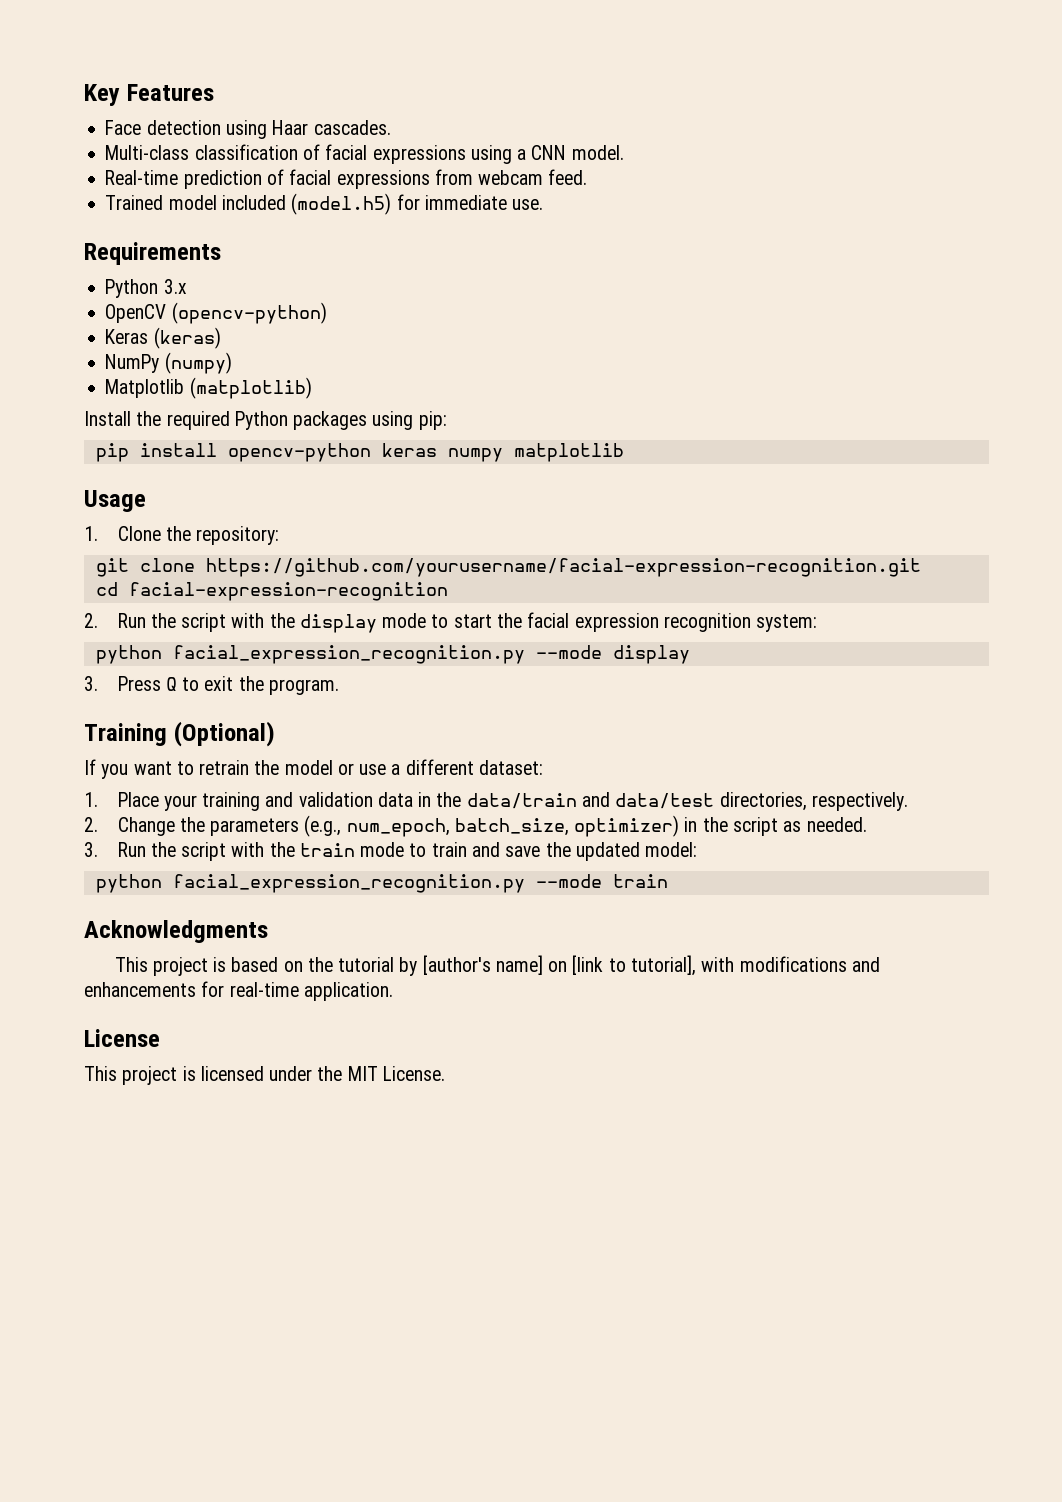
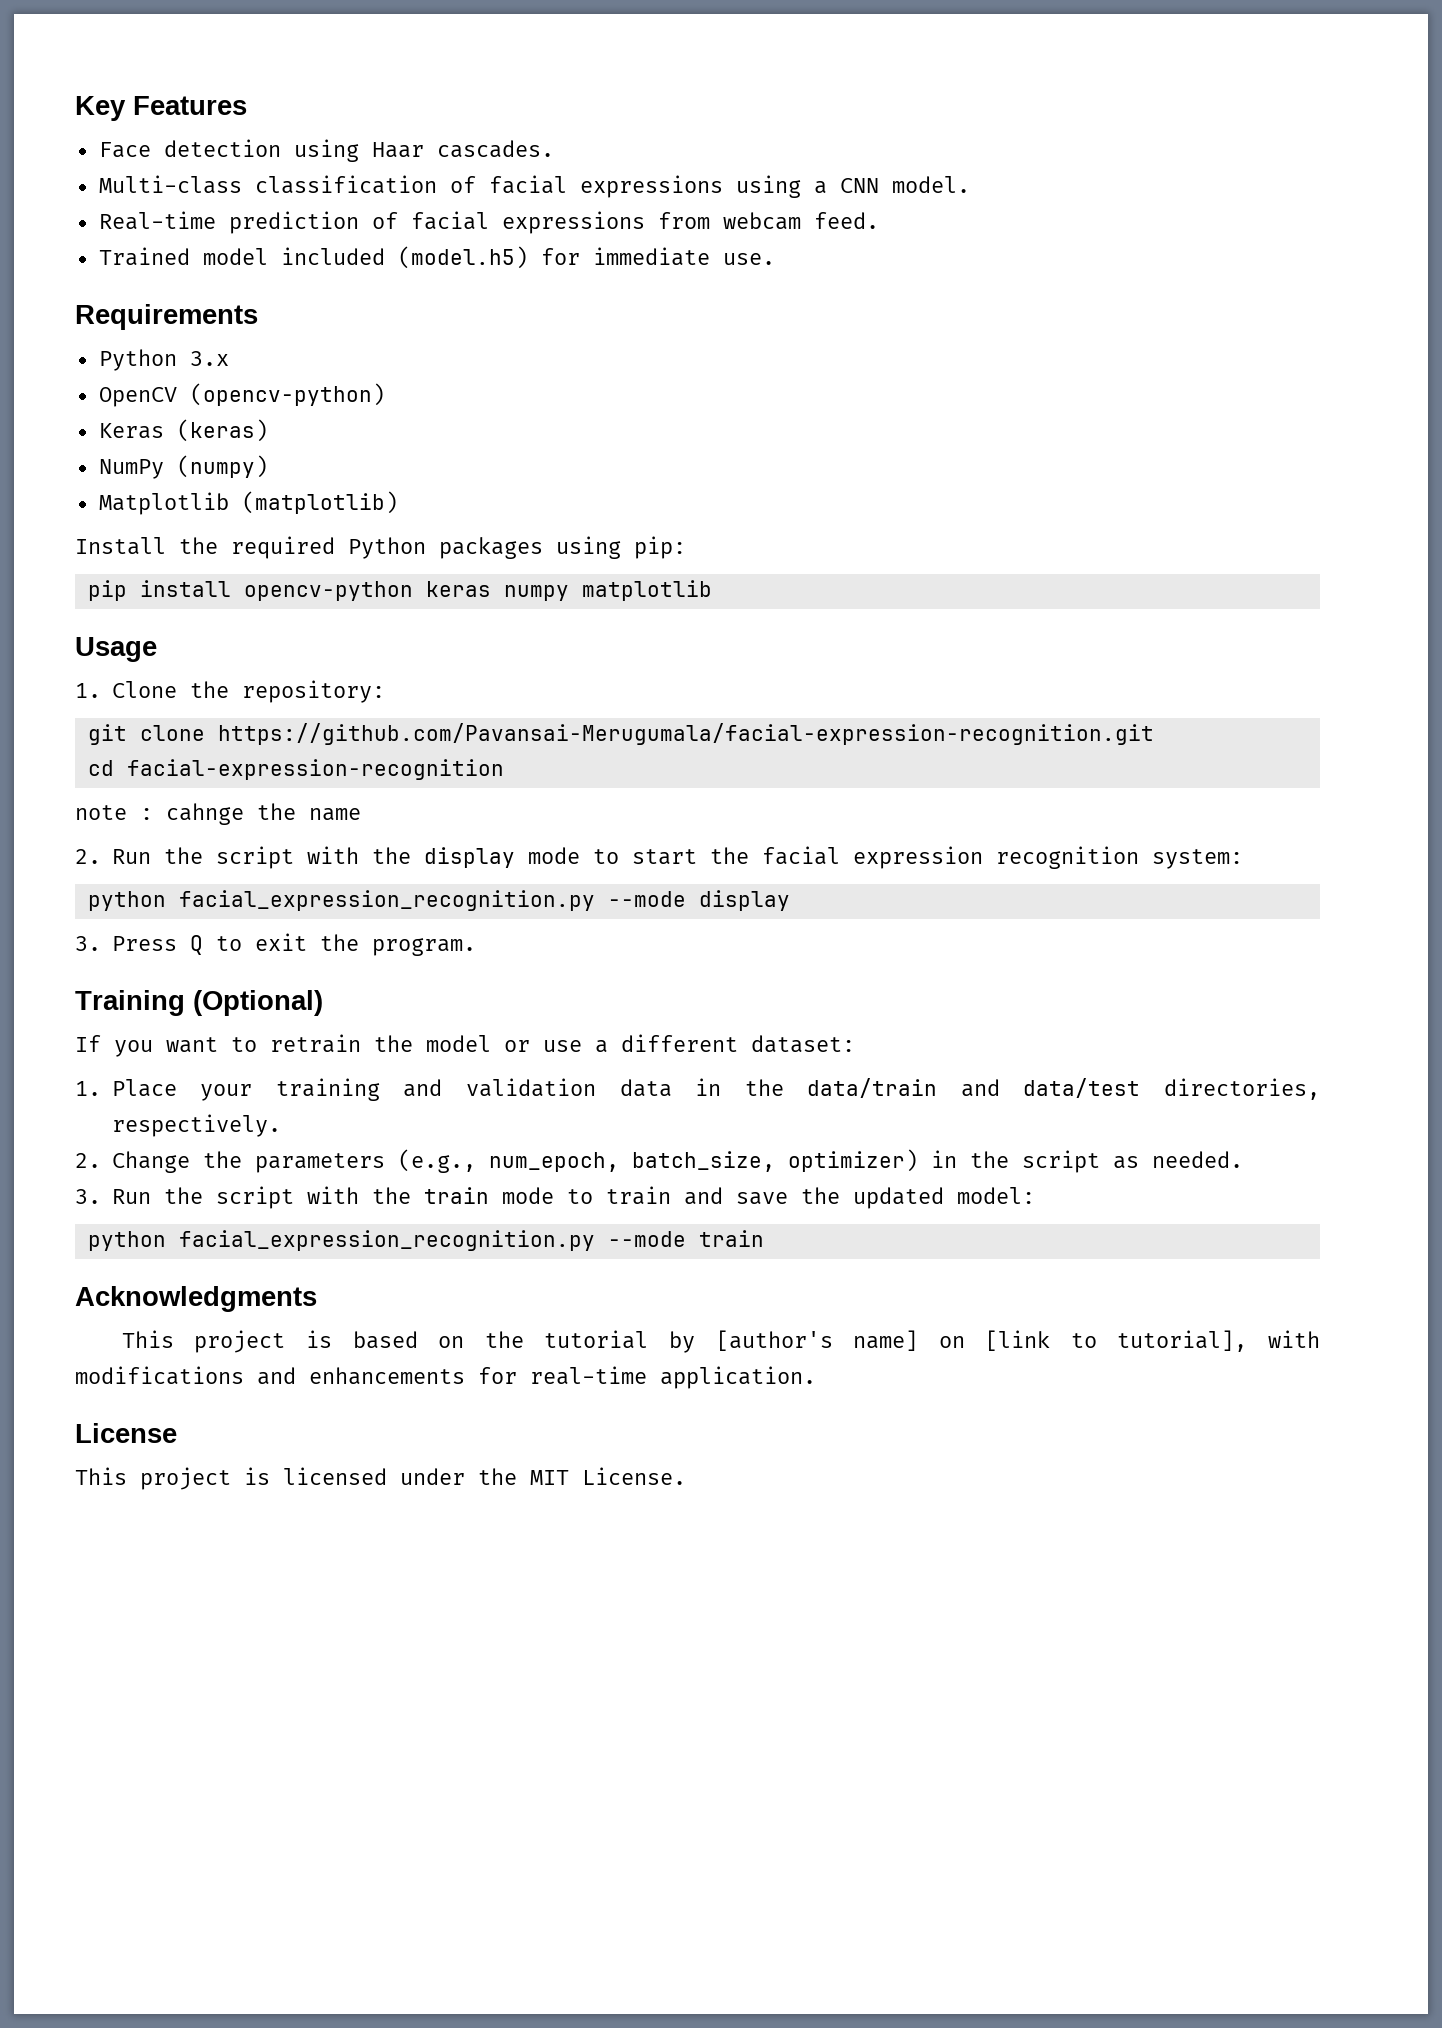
- git clone https://github.com/yourusername/facial-expression-recognition.git
+ git clone https://github.com/Pavansai-Merugumala/facial-expression-recognition.git
+ note : cahnge the name

